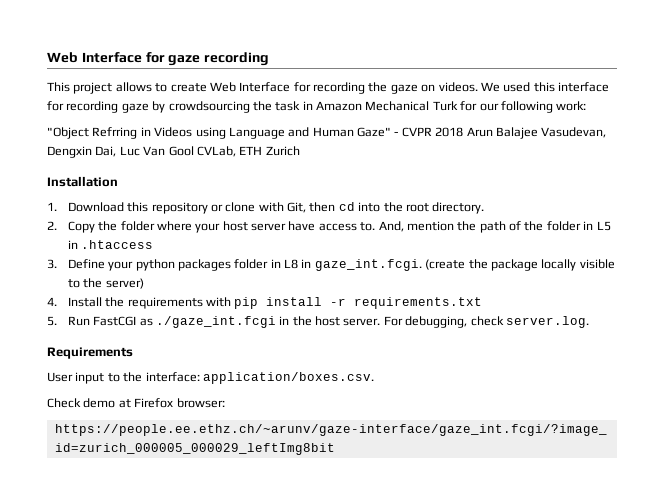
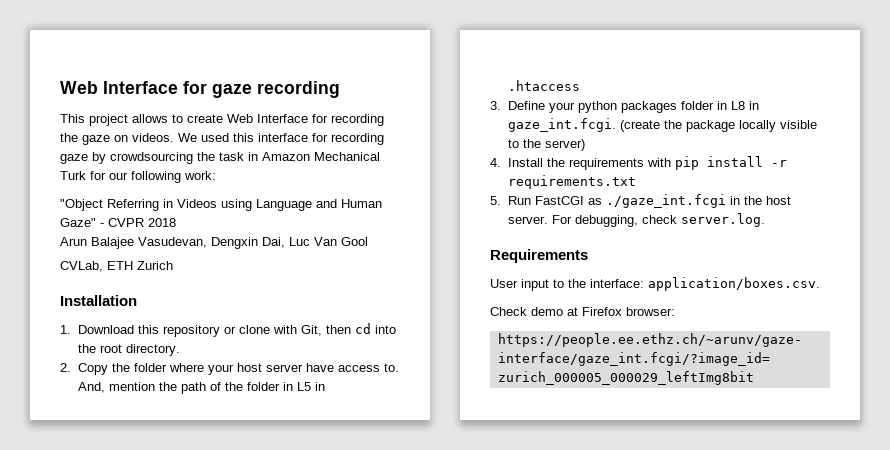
- "Object Refrring in Videos using Language and Human Gaze" - CVPR 2018 Arun Balajee Vasudevan, Dengxin Dai, Luc Van Gool CVLab, ETH Zurich
+ "Object Referring in Videos using Language and Human Gaze" - CVPR 2018
+ Arun Balajee Vasudevan, Dengxin Dai, Luc Van Gool
+ CVLab, ETH Zurich

